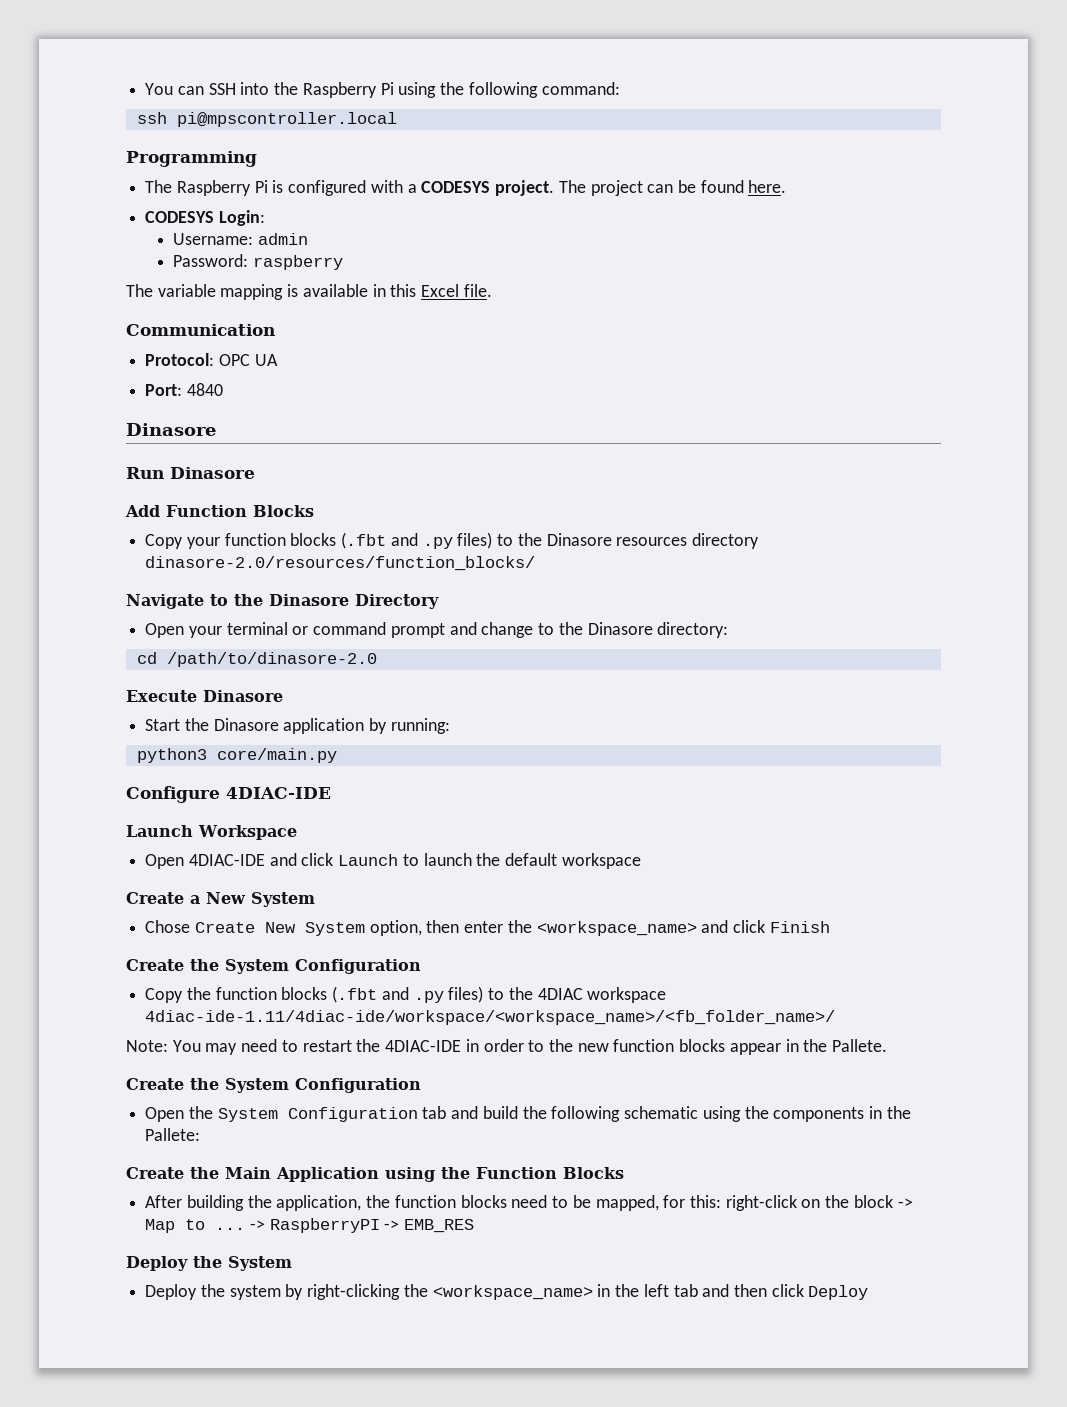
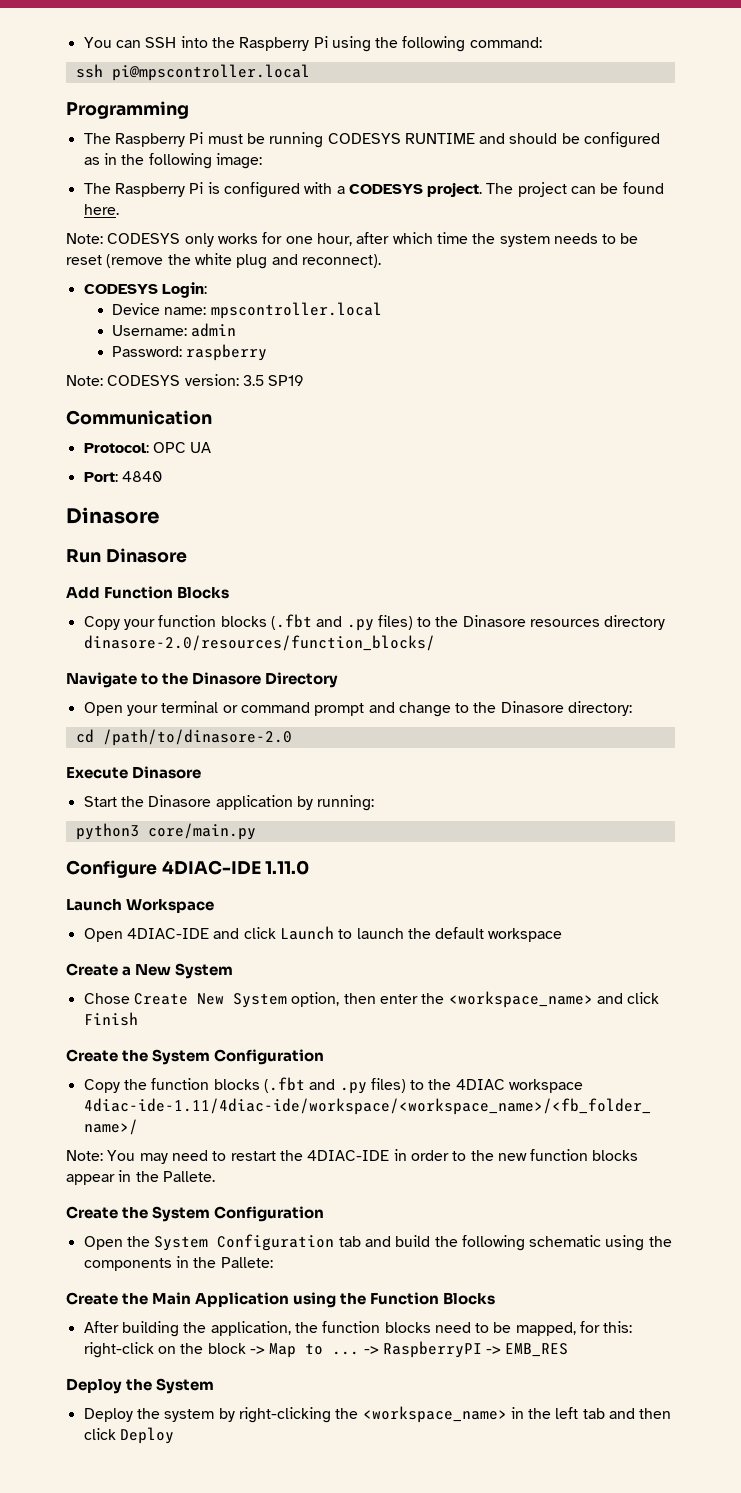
+ The Raspberry Pi must be running CODESYS RUNTIME and should be configured as in the following image:
+ Note: CODESYS only works for one hour, after which time the system needs to be reset (remove the white plug and reconnect).
+ Device name: mpscontroller.local
- The variable mapping is available in this Excel file.
+ Note: CODESYS version: 3.5 SP19
- Configure 4DIAC-IDE
+ Configure 4DIAC-IDE 1.11.0

